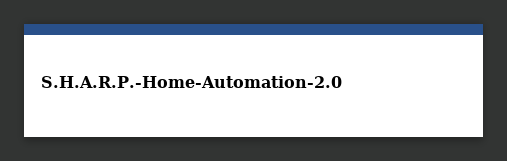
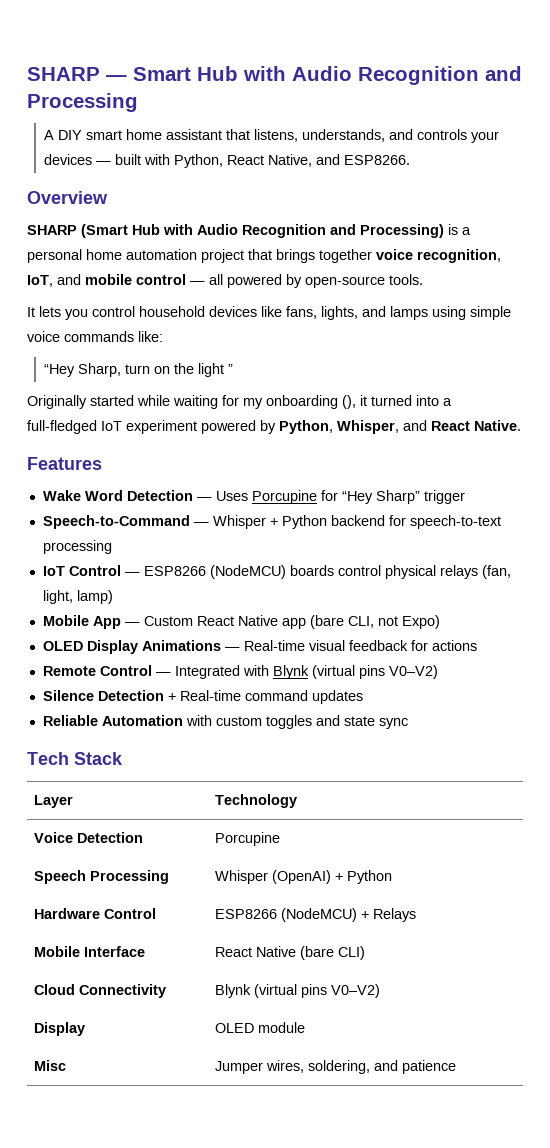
- S.H.A.R.P.-Home-Automation-2.0
+ SHARP — Smart Hub with Audio Recognition and Processing
+ A DIY smart home assistant that listens, understands, and controls your devices — built with Python, React Native, and ESP8266.
+ Overview
+ SHARP (Smart Hub with Audio Recognition and Processing) is a personal home automation project that brings together voice recognition, IoT, and mobile control — all powered by open-source tools.
+ It lets you control household devices like fans, lights, and lamps using simple voice commands like:
+ “Hey Sharp, turn on the light ”
+ Originally started while waiting for my onboarding (), it turned into a full-fledged IoT experiment powered by Python, Whisper, and React Native.
+ Features
+ Wake Word Detection — Uses Porcupine for “Hey Sharp” trigger
+ Speech-to-Command — Whisper + Python backend for speech-to-text processing
+ IoT Control — ESP8266 (NodeMCU) boards control physical relays (fan, light, lamp)
+ Mobile App — Custom React Native app (bare CLI, not Expo)
+ OLED Display Animations — Real-time visual feedback for actions
+ Remote Control — Integrated with Blynk (virtual pins V0–V2)
+ Silence Detection + Real-time command updates
+ Reliable Automation with custom toggles and state sync
+ Tech Stack
+ Layer | Technology
+ Voice Detection | Porcupine
+ Speech Processing | Whisper (OpenAI) + Python
+ Hardware Control | ESP8266 (NodeMCU) + Relays
+ Mobile Interface | React Native (bare CLI)
+ Cloud Connectivity | Blynk (virtual pins V0–V2)
+ Display | OLED module
+ Misc | Jumper wires, soldering, and patience

